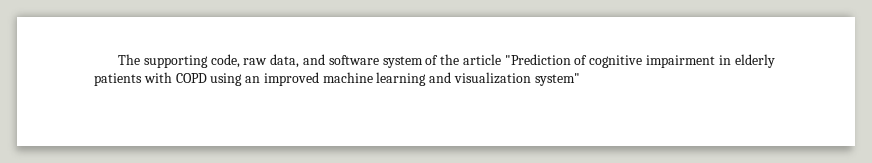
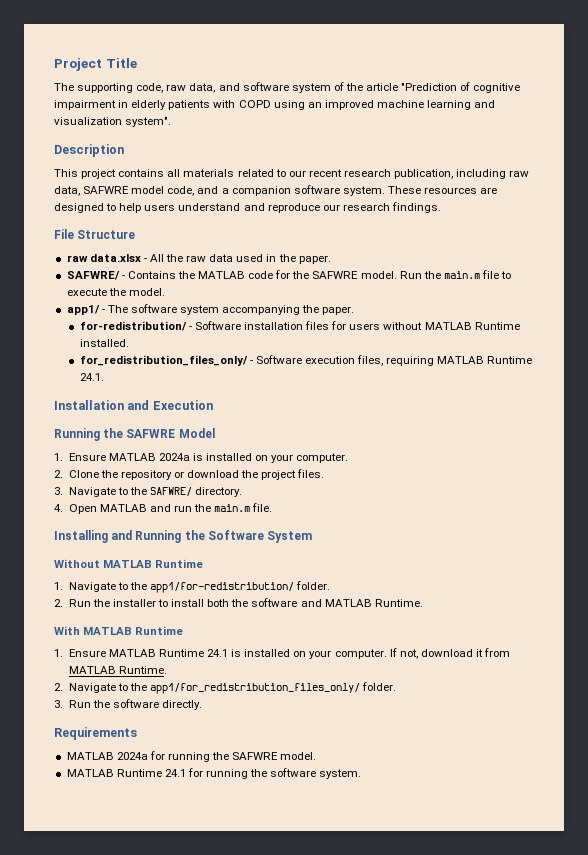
+ Project Title
- The supporting code, raw data, and software system of the article "Prediction of cognitive impairment in elderly patients with COPD using an improved machine learning and visualization system"
+ The supporting code, raw data, and software system of the article "Prediction of cognitive impairment in elderly patients with COPD using an improved machine learning and visualization system".
+ Description
+ This project contains all materials related to our recent research publication, including raw data, SAFWRE model code, and a companion software system. These resources are designed to help users understand and reproduce our research findings.
+ File Structure
+ raw data.xlsx - All the raw data used in the paper.
+ SAFWRE/ - Contains the MATLAB code for the SAFWRE model. Run the main.m file to execute the model.
+ app1/ - The software system accompanying the paper.
+ for-redistribution/ - Software installation files for users without MATLAB Runtime installed.
+ for_redistribution_files_only/ - Software execution files, requiring MATLAB Runtime 24.1.
+ Installation and Execution
+ Running the SAFWRE Model
+ 1. Ensure MATLAB 2024a is installed on your computer.
+ 2. Clone the repository or download the project files.
+ 3. Navigate to the SAFWRE/ directory.
+ 4. Open MATLAB and run the main.m file.
+ Installing and Running the Software System
+ Without MATLAB Runtime
+ 1. Navigate to the app1/for-redistribution/ folder.
+ 2. Run the installer to install both the software and MATLAB Runtime.
+ With MATLAB Runtime
+ 1. Ensure MATLAB Runtime 24.1 is installed on your computer. If not, download it from MATLAB Runtime.
+ 2. Navigate to the app1/for_redistribution_files_only/ folder.
+ 3. Run the software directly.
+ Requirements
+ MATLAB 2024a for running the SAFWRE model.
+ MATLAB Runtime 24.1 for running the software system.

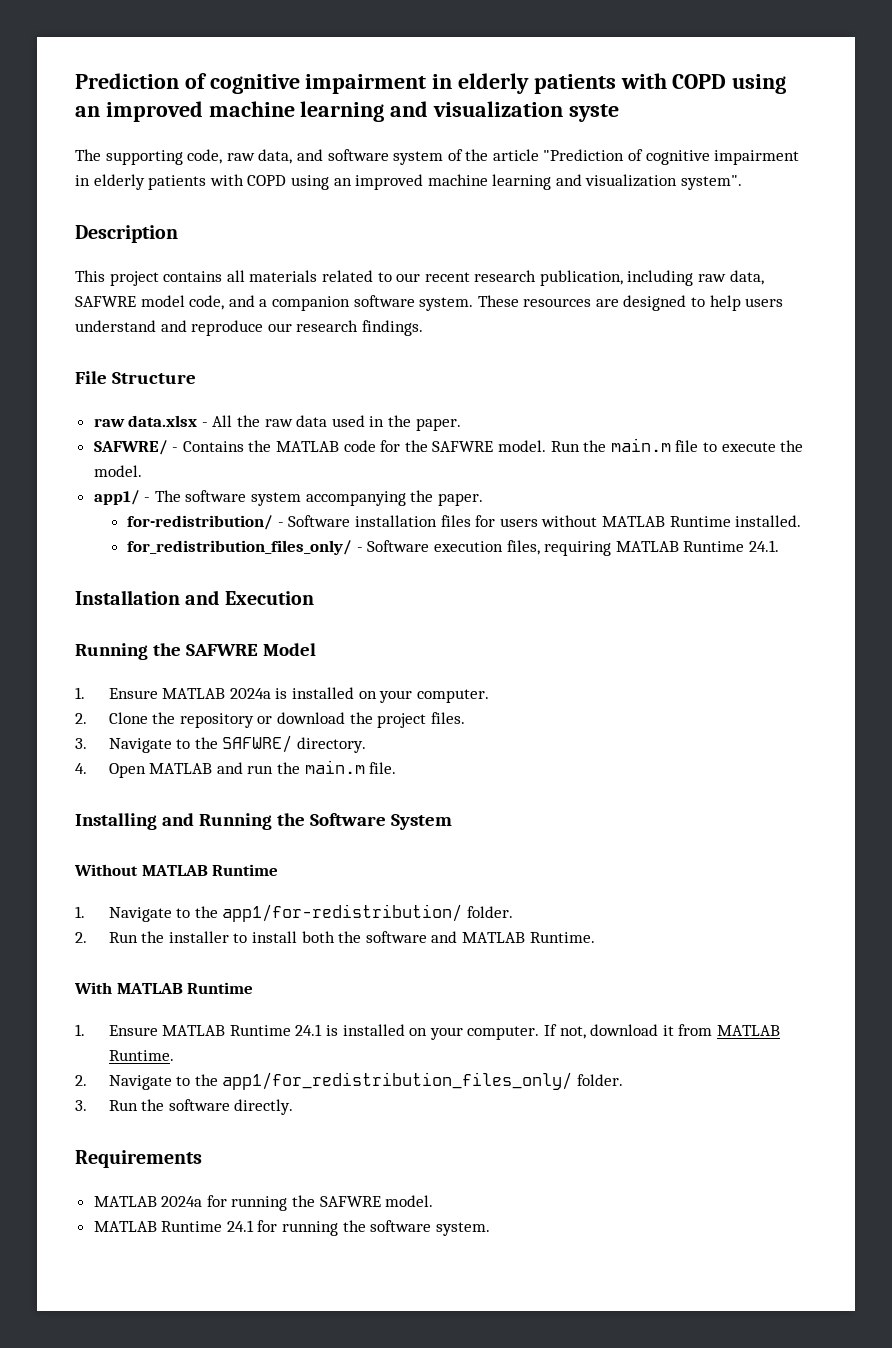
- Project Title
+ Prediction of cognitive impairment in elderly patients with COPD using an improved machine learning and visualization syste

